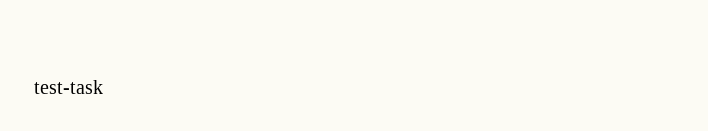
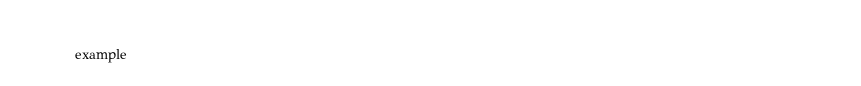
- test-task
+ example

